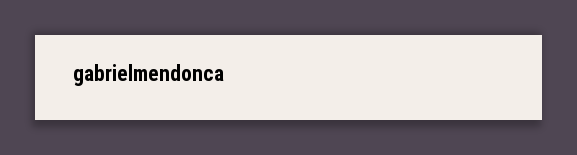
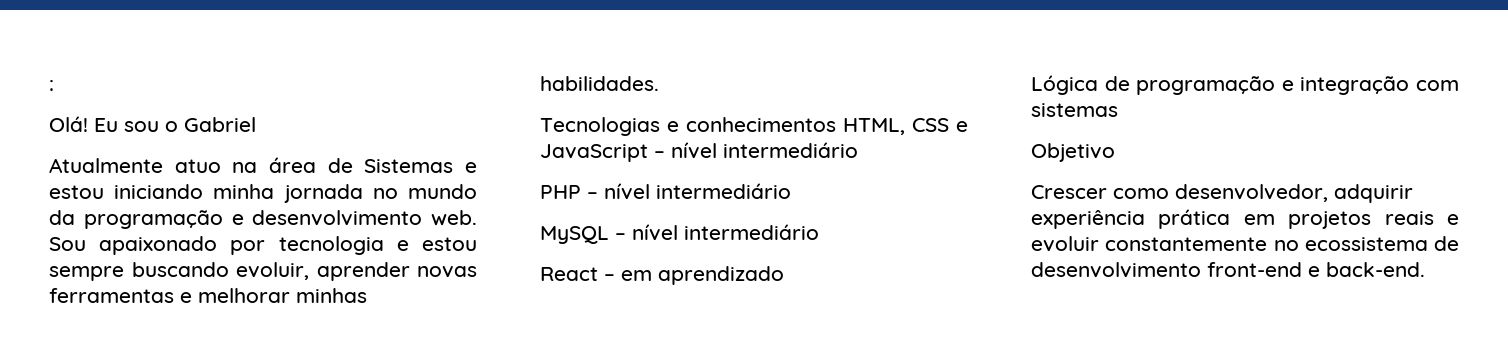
- gabrielmendonca
+ :
+ Olá! Eu sou o Gabriel
+ Atualmente atuo na área de Sistemas e estou iniciando minha jornada no mundo da programação e desenvolvimento web. Sou apaixonado por tecnologia e estou sempre buscando evoluir, aprender novas ferramentas e melhorar minhas habilidades.
+ Tecnologias e conhecimentos HTML, CSS e JavaScript – nível intermediário
+ PHP – nível intermediário
+ MySQL – nível intermediário
+ React – em aprendizado
+ Lógica de programação e integração com sistemas
+ Objetivo
+ Crescer como desenvolvedor, adquirir experiência prática em projetos reais e evoluir constantemente no ecossistema de desenvolvimento front-end e back-end.

